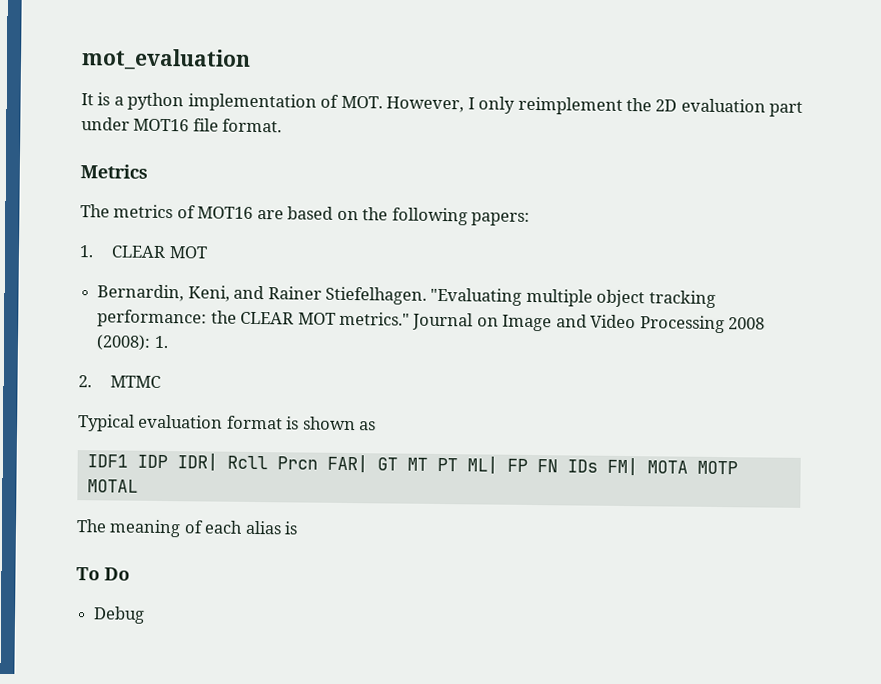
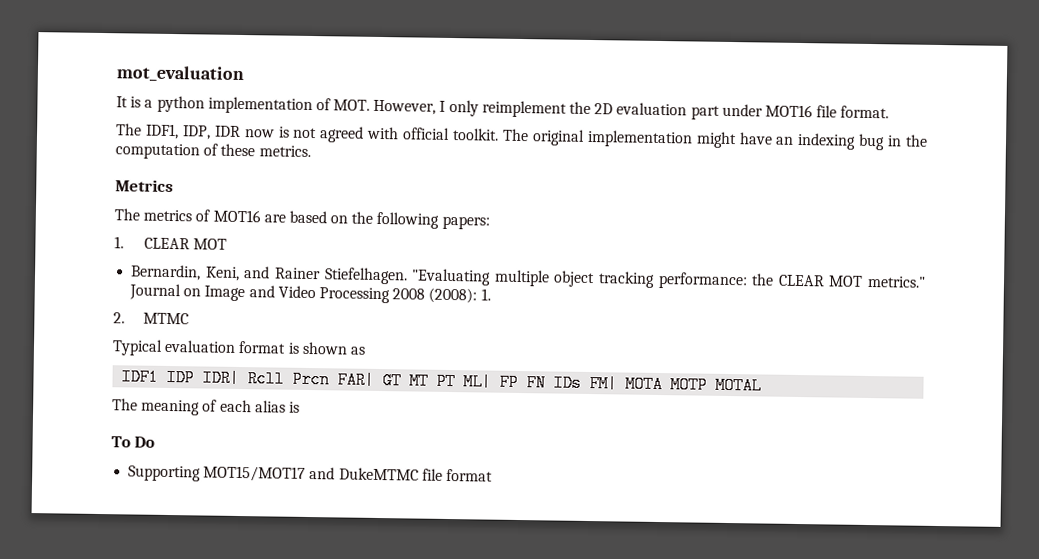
+ The IDF1, IDP, IDR now is not agreed with official toolkit. The original implementation might have an indexing bug in the computation of these metrics.
- Debug
+ Supporting MOT15/MOT17 and DukeMTMC file format

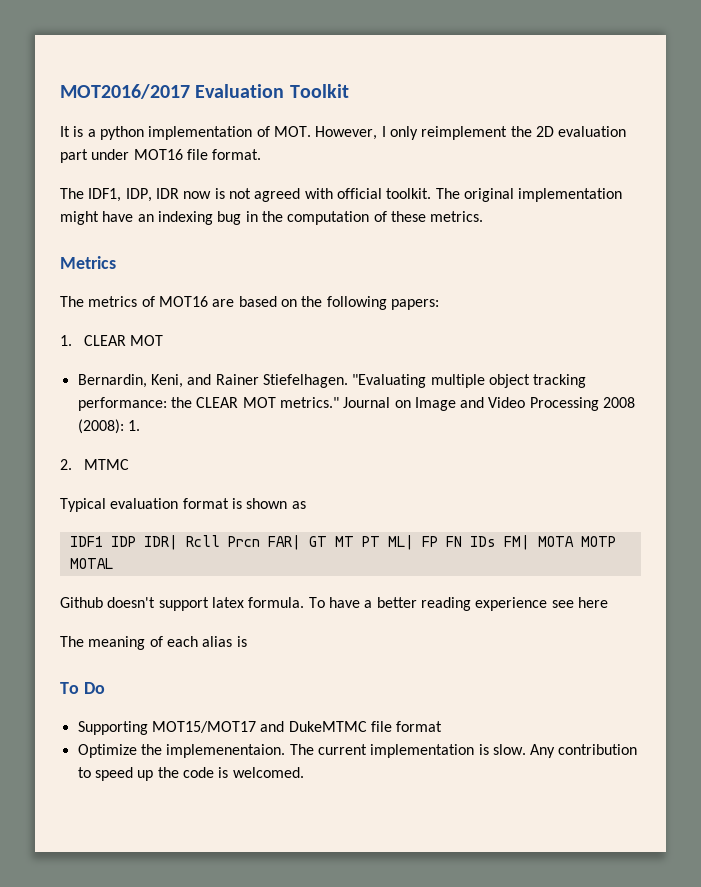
- mot_evaluation
+ MOT2016/2017 Evaluation Toolkit
+ Github doesn't support latex formula. To have a better reading experience see here
+ Optimize the implemenentaion. The current implementation is slow. Any contribution to speed up the code is welcomed.

